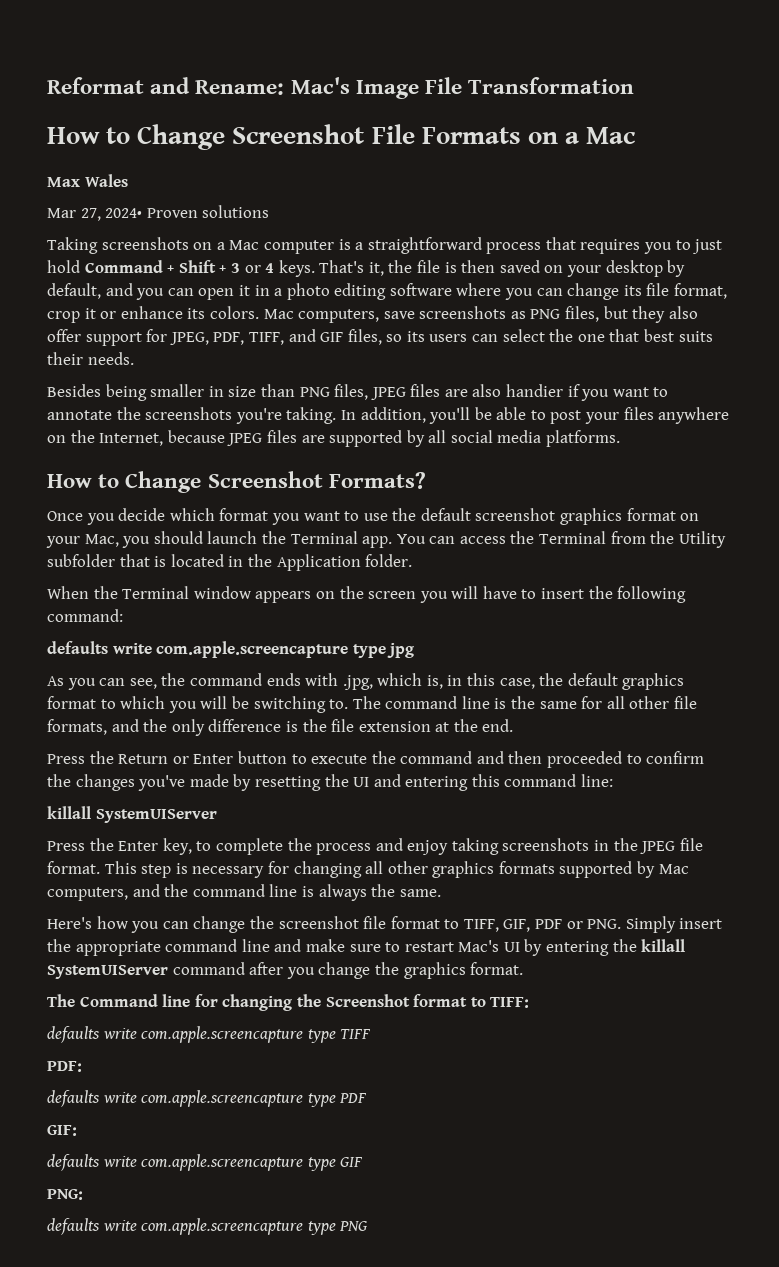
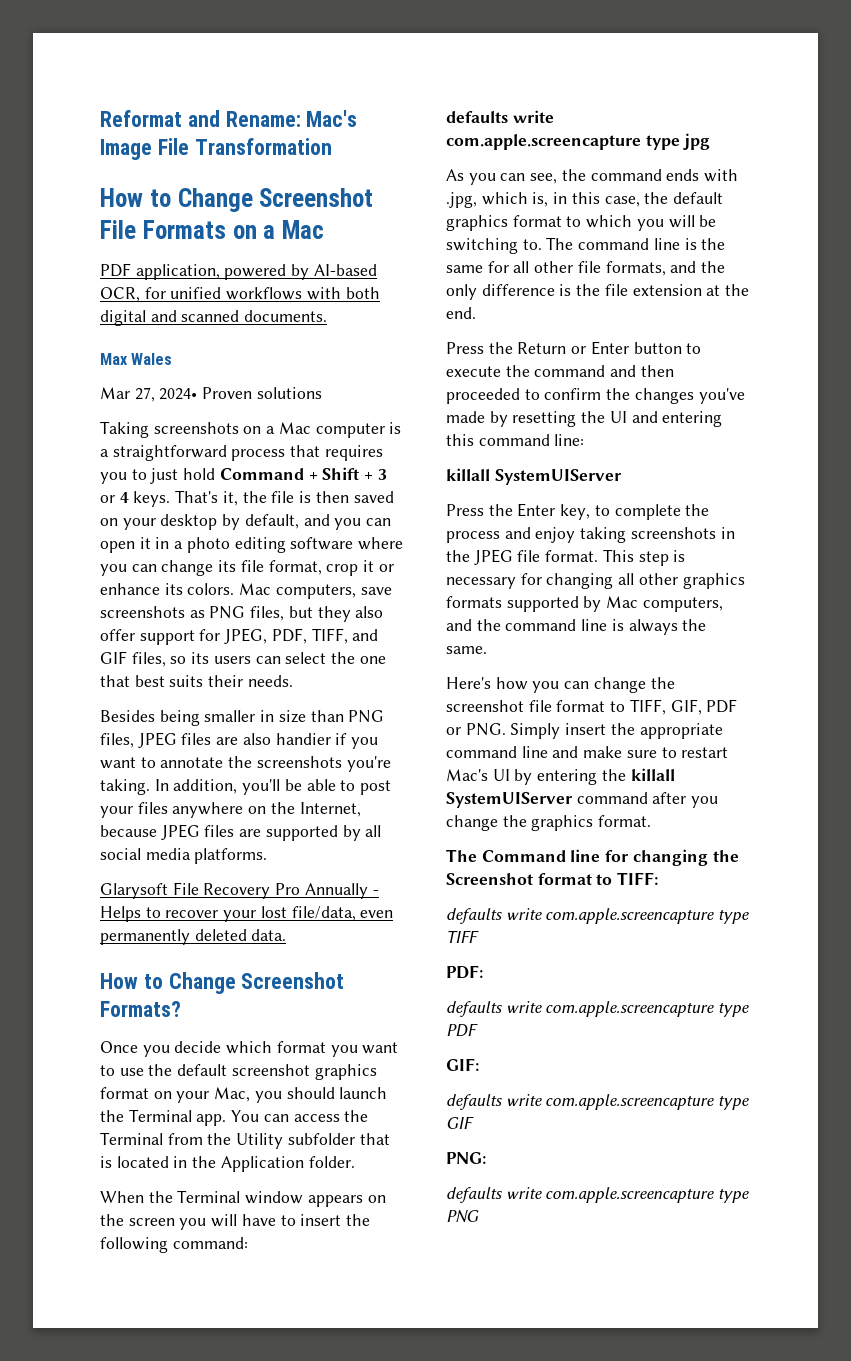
+ PDF application, powered by AI-based OCR, for unified workflows with both digital and scanned documents.
+ Glarysoft File Recovery Pro Annually - Helps to recover your lost file/data, even permanently deleted data.

